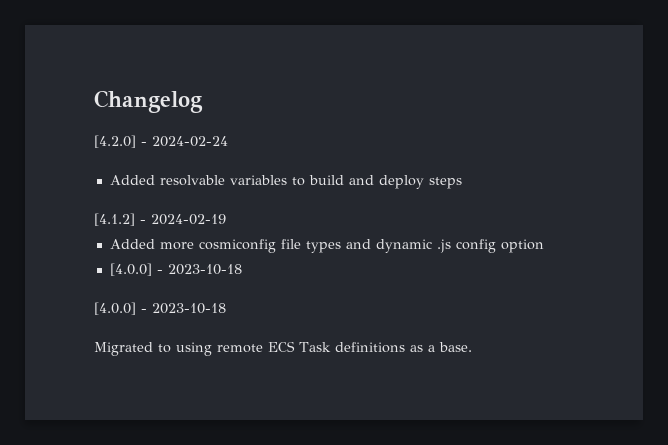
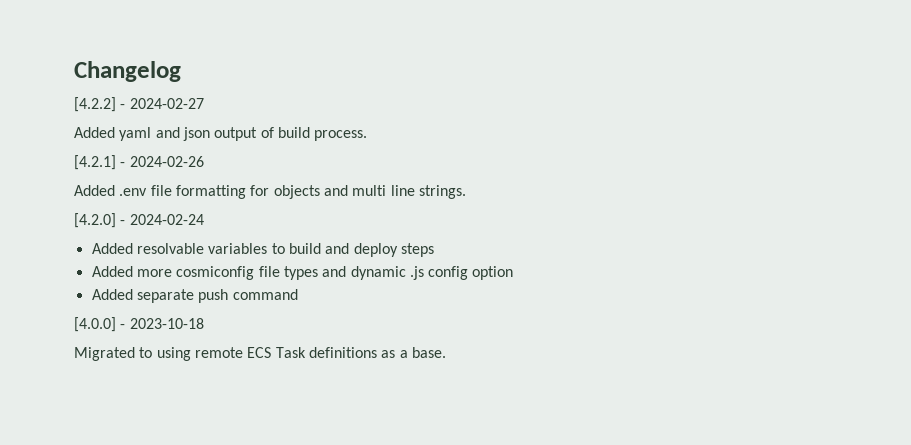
+ [4.2.2] - 2024-02-27
+ Added yaml and json output of build process.
+ [4.2.1] - 2024-02-26
+ Added .env file formatting for objects and multi line strings.
- [4.1.2] - 2024-02-19
  Added more cosmiconfig file types and dynamic .js config option
- [4.0.0] - 2023-10-18
+ Added separate push command

